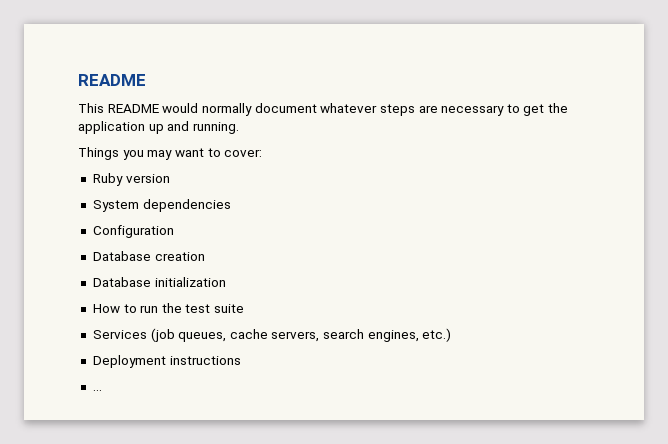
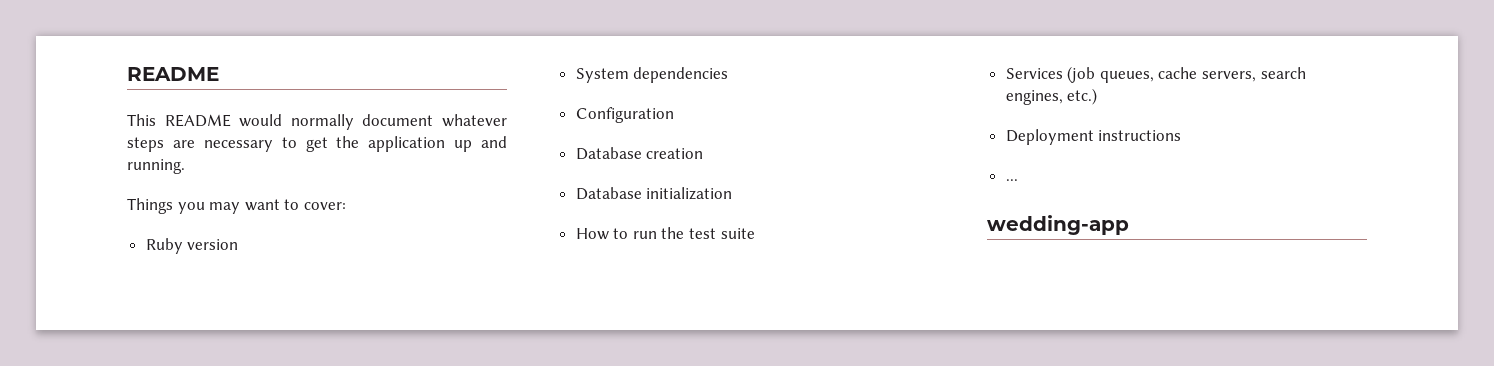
+ wedding-app

